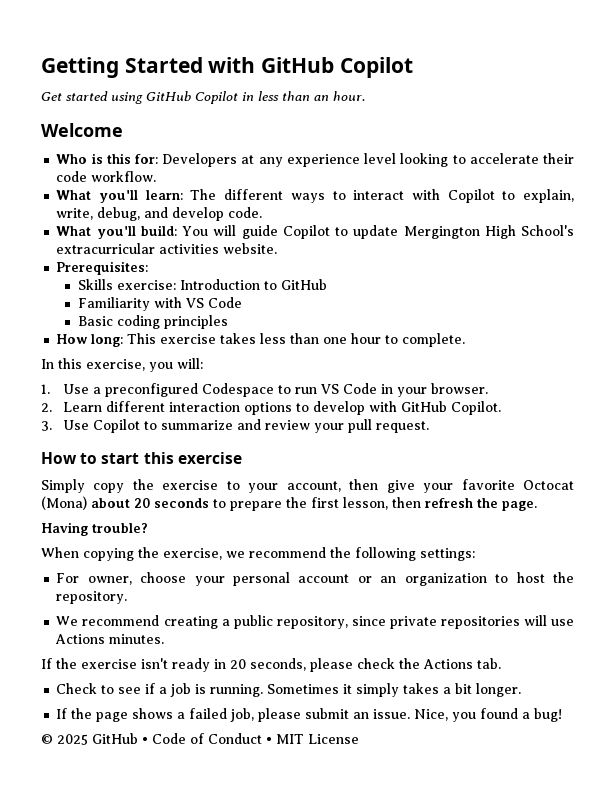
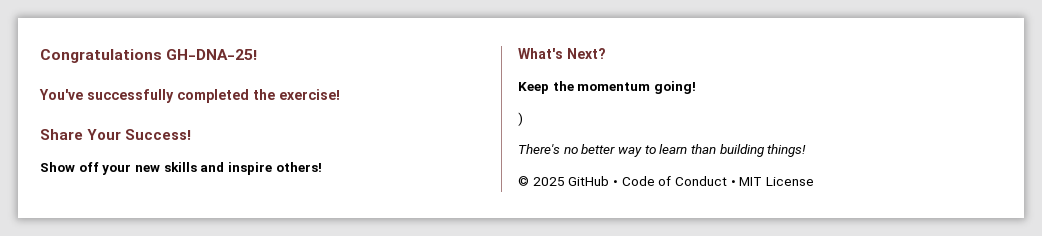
- Getting Started with GitHub Copilot
- Get started using GitHub Copilot in less than an hour.
- Welcome
- Who is this for: Developers at any experience level looking to accelerate their code workflow.
- What you'll learn: The different ways to interact with Copilot to explain, write, debug, and develop code.
- What you'll build: You will guide Copilot to update Mergington High School's extracurricular activities website.
- Prerequisites:
- Skills exercise: Introduction to GitHub
- Familiarity with VS Code
- Basic coding principles
- How long: This exercise takes less than one hour to complete.
- In this exercise, you will:
- 1. Use a preconfigured Codespace to run VS Code in your browser.
- 2. Learn different interaction options to develop with GitHub Copilot.
- 3. Use Copilot to summarize and review your pull request.
- How to start this exercise
- Simply copy the exercise to your account, then give your favorite Octocat (Mona) about 20 seconds to prepare the first lesson, then refresh the page.
- Having trouble?
- When copying the exercise, we recommend the following settings:
- For owner, choose your personal account or an organization to host the repository.
- We recommend creating a public repository, since private repositories will use Actions minutes.
- If the exercise isn't ready in 20 seconds, please check the Actions tab.
- Check to see if a job is running. Sometimes it simply takes a bit longer.
- If the page shows a failed job, please submit an issue. Nice, you found a bug!
+ Congratulations GH-DNA-25!
+ You've successfully completed the exercise!
+ Share Your Success!
+ Show off your new skills and inspire others!
+ What's Next?
+ Keep the momentum going!
+ )
+ There's no better way to learn than building things!

